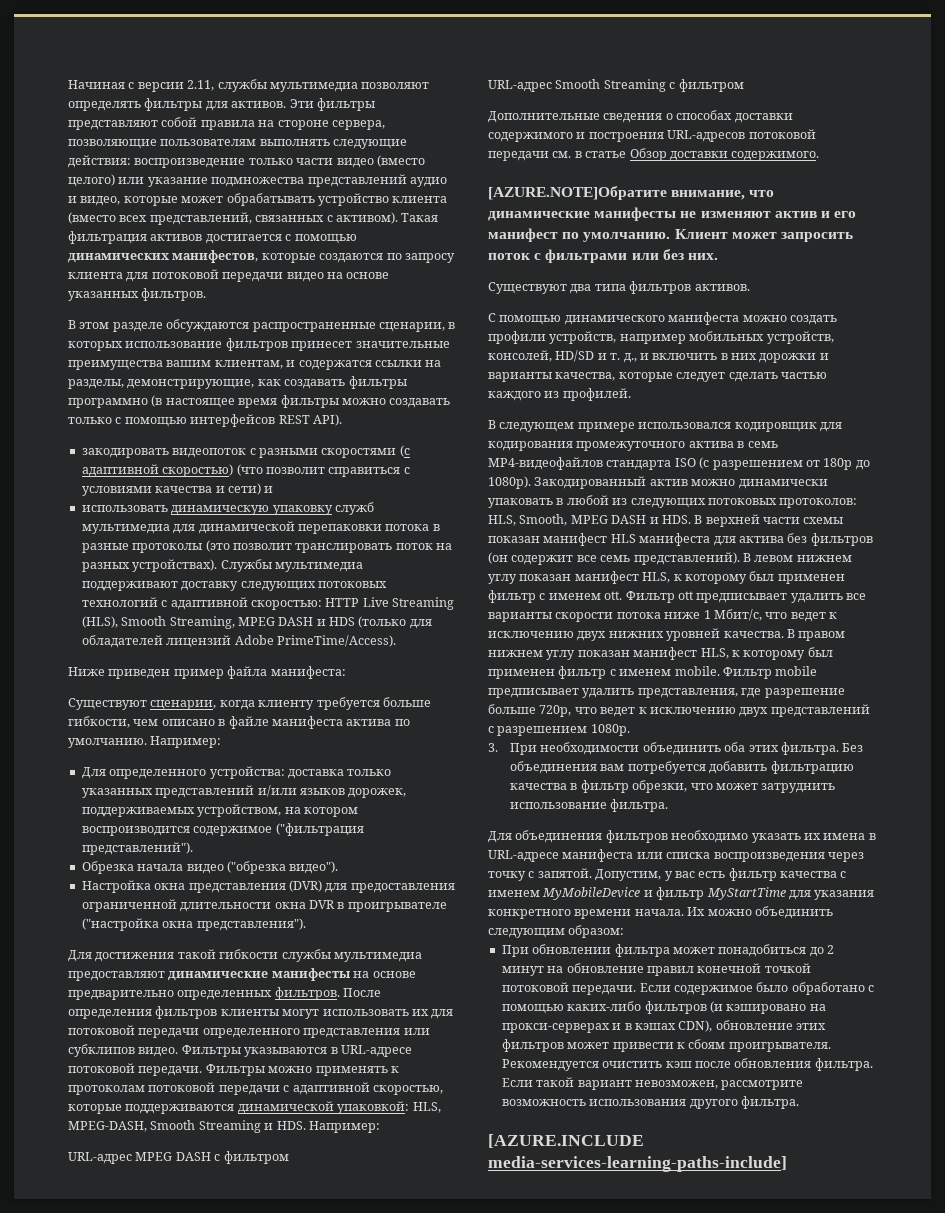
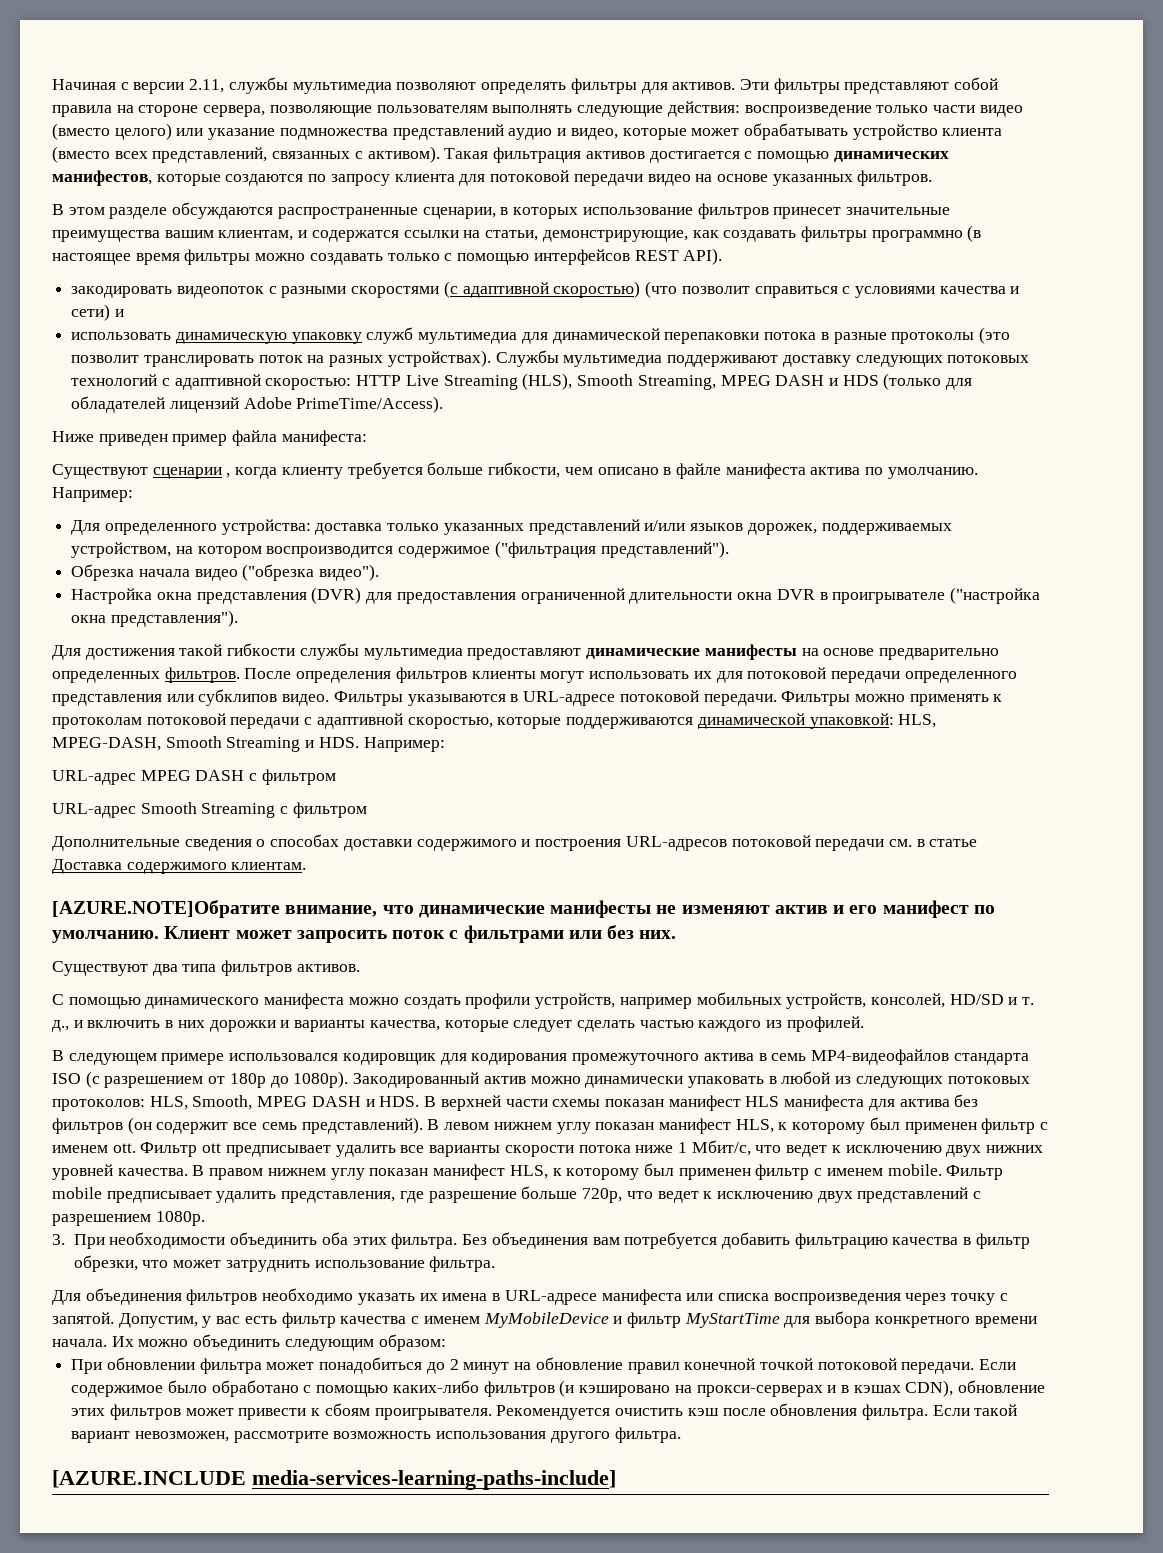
- В этом разделе обсуждаются распространенные сценарии, в которых использование фильтров принесет значительные преимущества вашим клиентам, и содержатся ссылки на разделы, демонстрирующие, как создавать фильтры программно (в настоящее время фильтры можно создавать только с помощью интерфейсов REST API).
+ В этом разделе обсуждаются распространенные сценарии, в которых использование фильтров принесет значительные преимущества вашим клиентам, и содержатся ссылки на статьи, демонстрирующие, как создавать фильтры программно (в настоящее время фильтры можно создавать только с помощью интерфейсов REST API).
- Существуют сценарии, когда клиенту требуется больше гибкости, чем описано в файле манифеста актива по умолчанию.
+ Существуют сценарии , когда клиенту требуется больше гибкости, чем описано в файле манифеста актива по умолчанию.
- Дополнительные сведения о способах доставки содержимого и построения URL-адресов потоковой передачи см. в статье Обзор доставки содержимого.
+ Дополнительные сведения о способах доставки содержимого и построения URL-адресов потоковой передачи см. в статье Доставка содержимого клиентам.
- Допустим, у вас есть фильтр качества с именем MyMobileDevice и фильтр MyStartTime для указания конкретного времени начала.
+ Допустим, у вас есть фильтр качества с именем MyMobileDevice и фильтр MyStartTime для выбора конкретного времени начала.

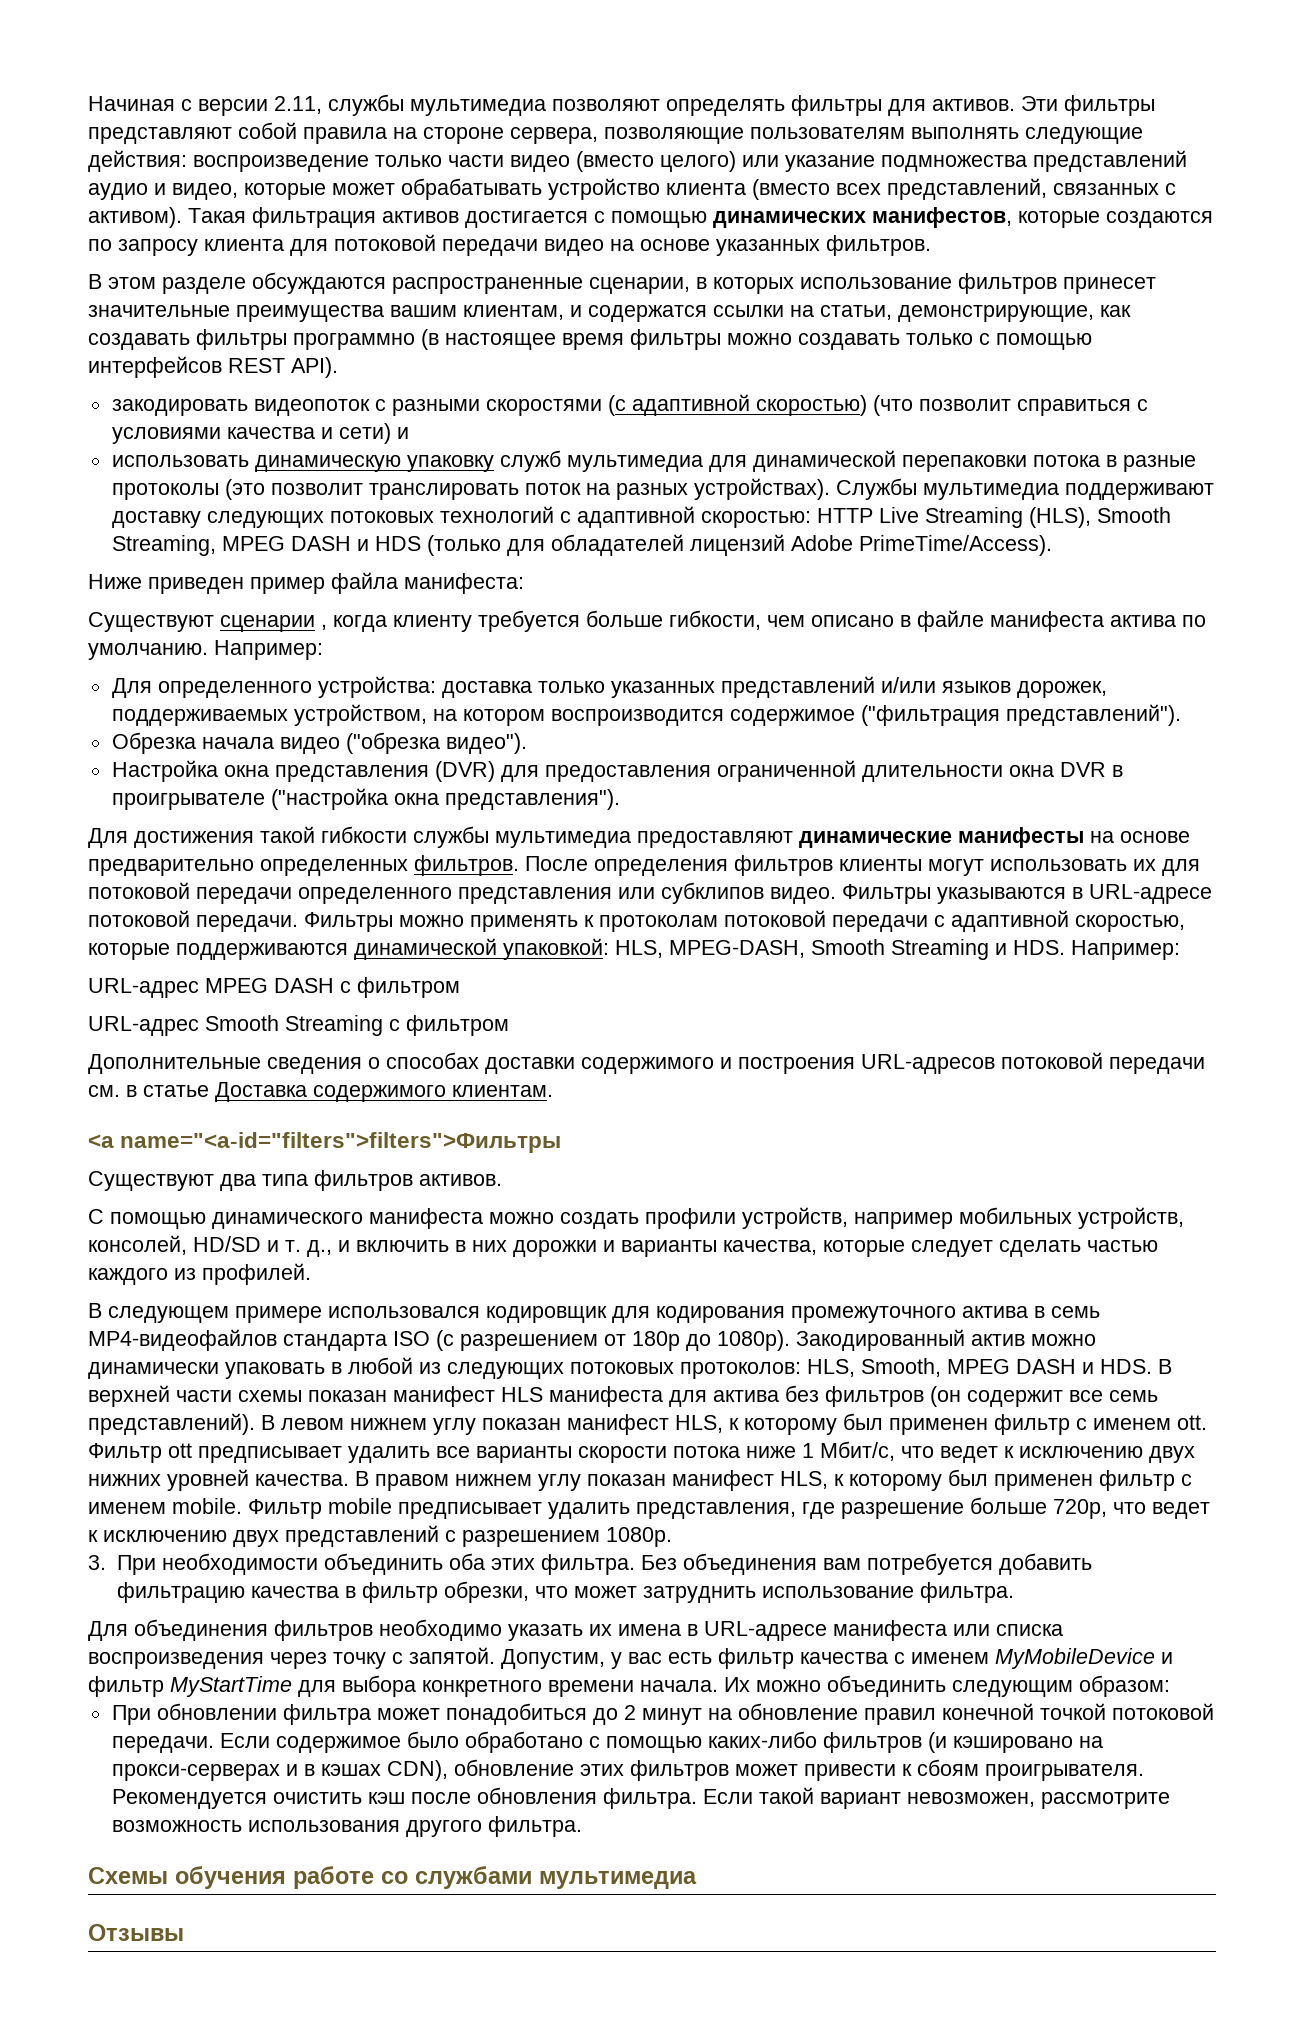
- [AZURE.NOTE]Обратите внимание, что динамические манифесты не изменяют актив и его манифест по умолчанию. Клиент может запросить поток с фильтрами или без них.
+ <a name="<a-id="filters">filters">Фильтры
- [AZURE.INCLUDE media-services-learning-paths-include]
+ Схемы обучения работе со службами мультимедиа
+ Отзывы

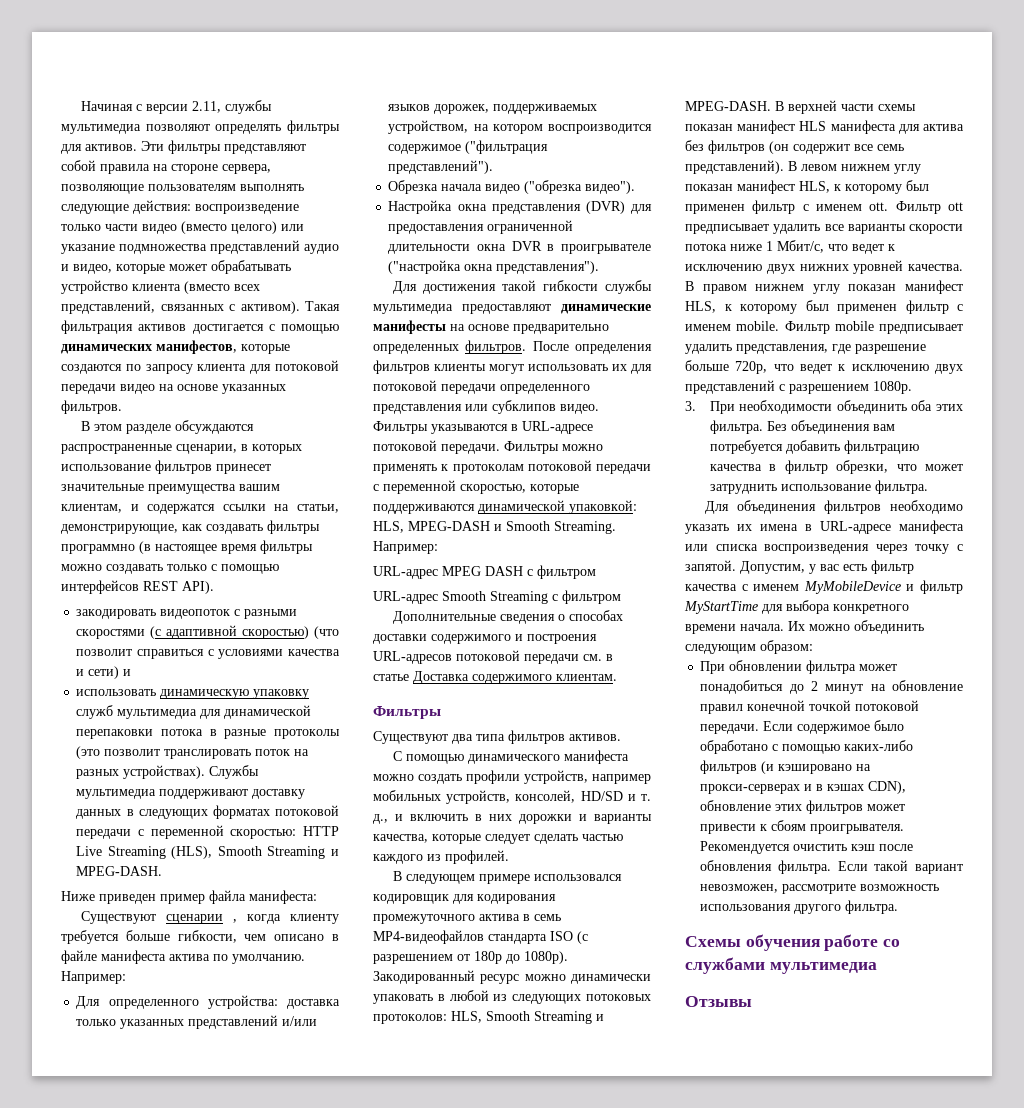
- Службы мультимедиа поддерживают доставку следующих потоковых технологий с адаптивной скоростью: HTTP Live Streaming (HLS), Smooth Streaming, MPEG DASH и HDS (только для обладателей лицензий Adobe PrimeTime/Access).
+ Службы мультимедиа поддерживают доставку данных в следующих форматах потоковой передачи с переменной скоростью: HTTP Live Streaming (HLS), Smooth Streaming и MPEG-DASH.
- Фильтры можно применять к протоколам потоковой передачи с адаптивной скоростью, которые поддерживаются динамической упаковкой: HLS, MPEG-DASH, Smooth Streaming и HDS. Например:
+ Фильтры можно применять к протоколам потоковой передачи с переменной скоростью, которые поддерживаются динамической упаковкой: HLS, MPEG-DASH и Smooth Streaming. Например:
  Дополнительные сведения о способах доставки содержимого и построения URL-адресов потоковой передачи см. в статье Доставка содержимого клиентам.
- <a name="<a-id="filters">filters">Фильтры
+ Фильтры
- Закодированный актив можно динамически упаковать в любой из следующих потоковых протоколов: HLS, Smooth, MPEG DASH и HDS. В верхней части схемы показан манифест HLS манифеста для актива без фильтров (он содержит все семь представлений).
+ Закодированный ресурс можно динамически упаковать в любой из следующих потоковых протоколов: HLS, Smooth Streaming и MPEG-DASH. В верхней части схемы показан манифест HLS манифеста для актива без фильтров (он содержит все семь представлений).

